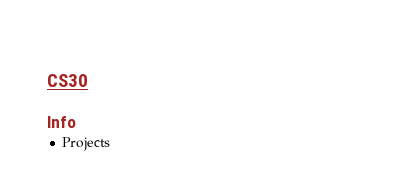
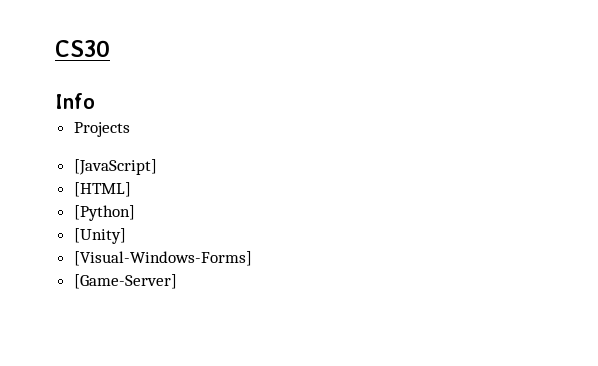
+ [JavaScript]
+ [HTML]
+ [Python]
+ [Unity]
+ [Visual-Windows-Forms]
+ [Game-Server]

